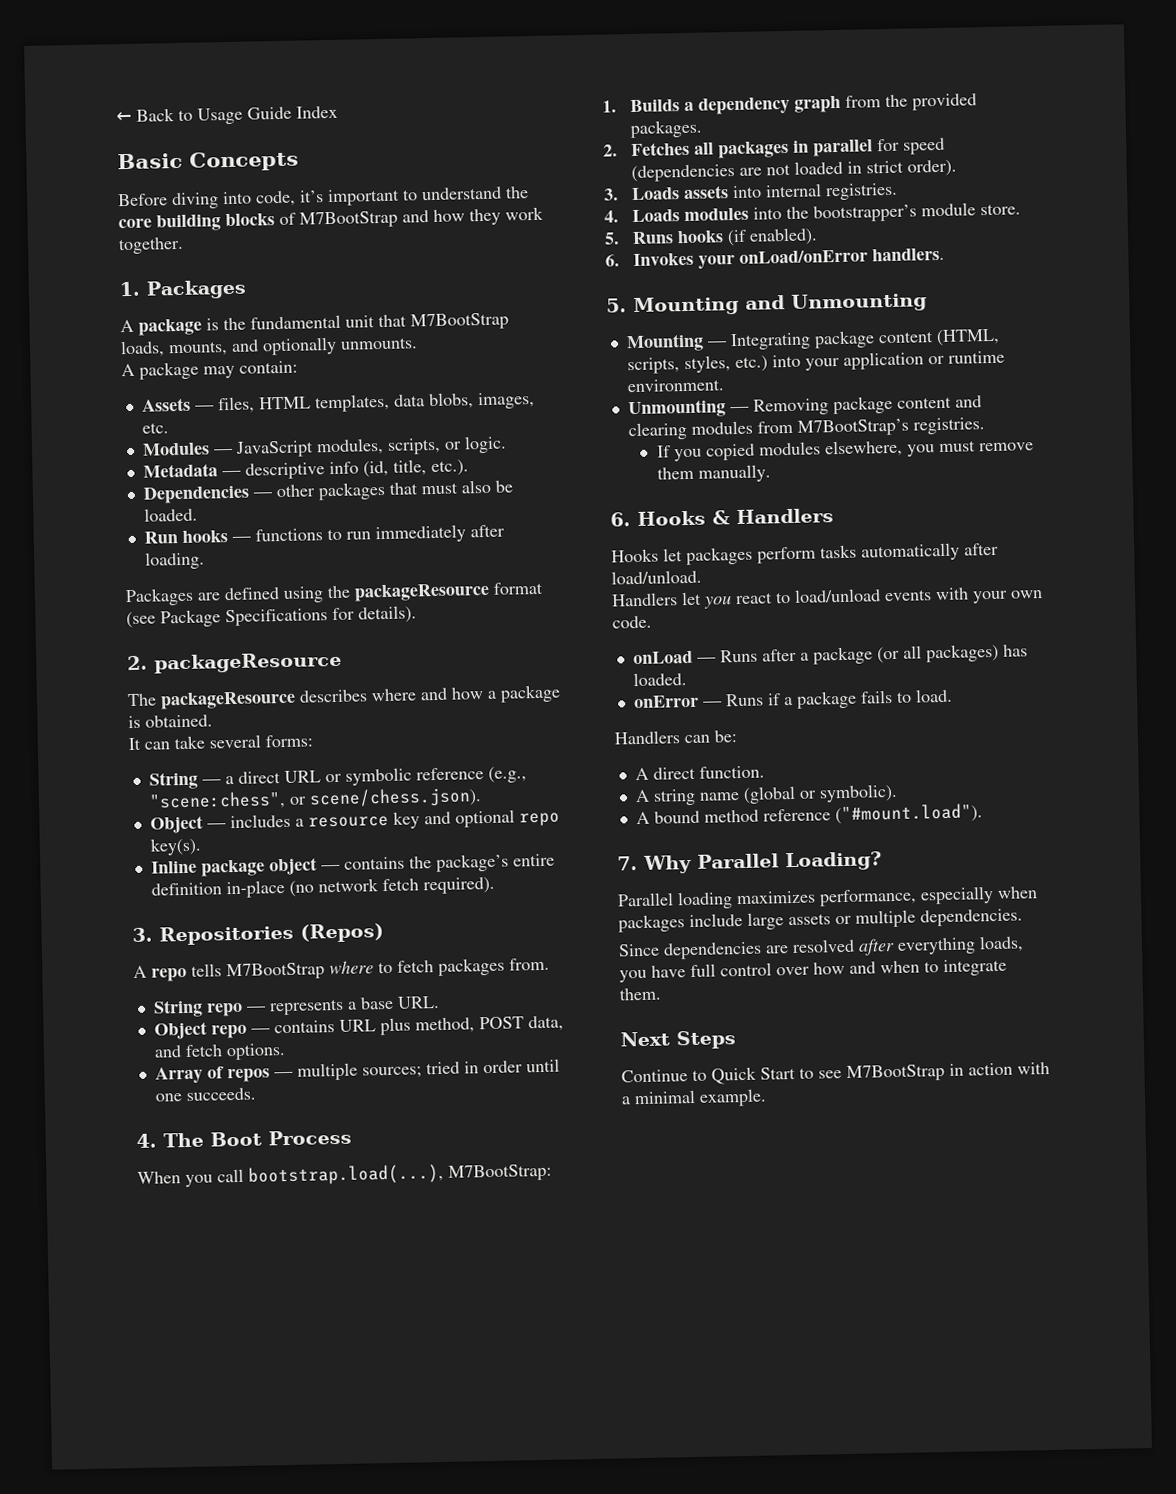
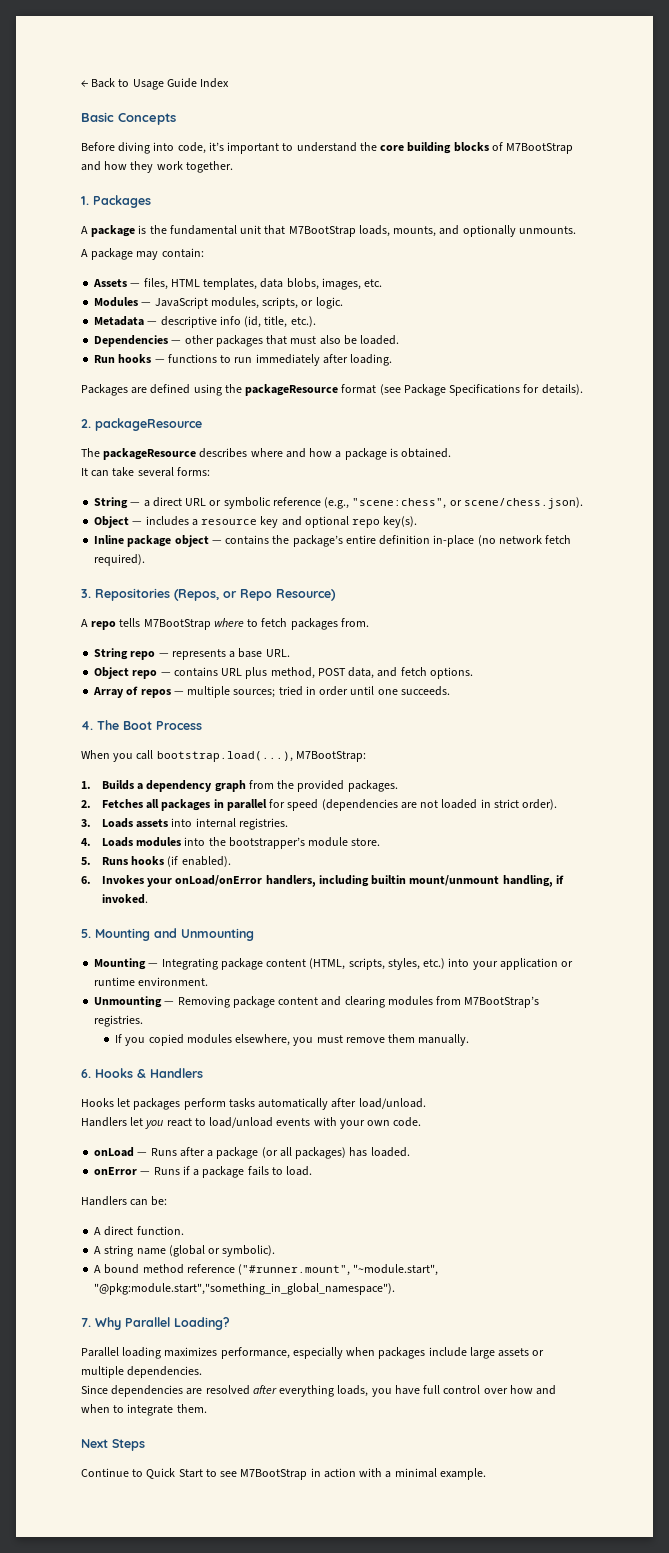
- 3. Repositories (Repos)
+ 3. Repositories (Repos, or Repo Resource)
- 6. Invokes your onLoad/onError handlers.
+ 6. Invokes your onLoad/onError handlers, including builtin mount/unmount handling, if invoked.
- A bound method reference ("#mount.load").
+ A bound method reference ("#runner.mount", "~module.start", "@pkg:module.start","something_in_global_namespace").

